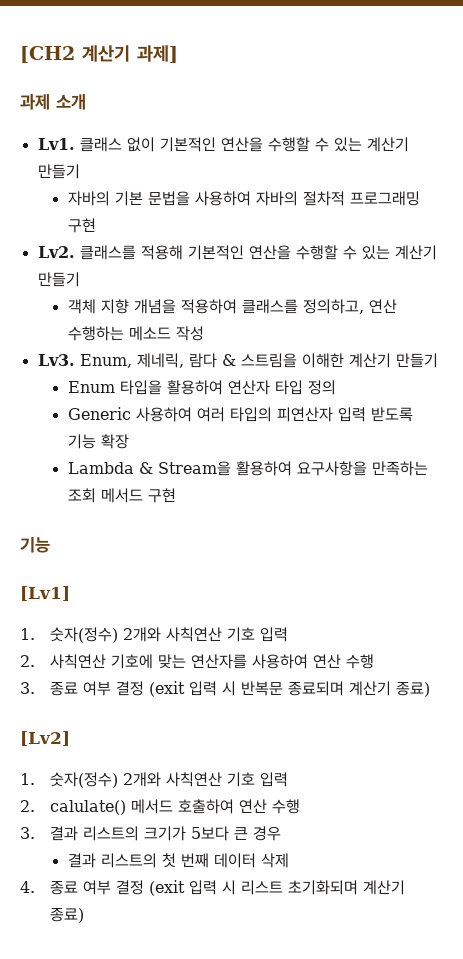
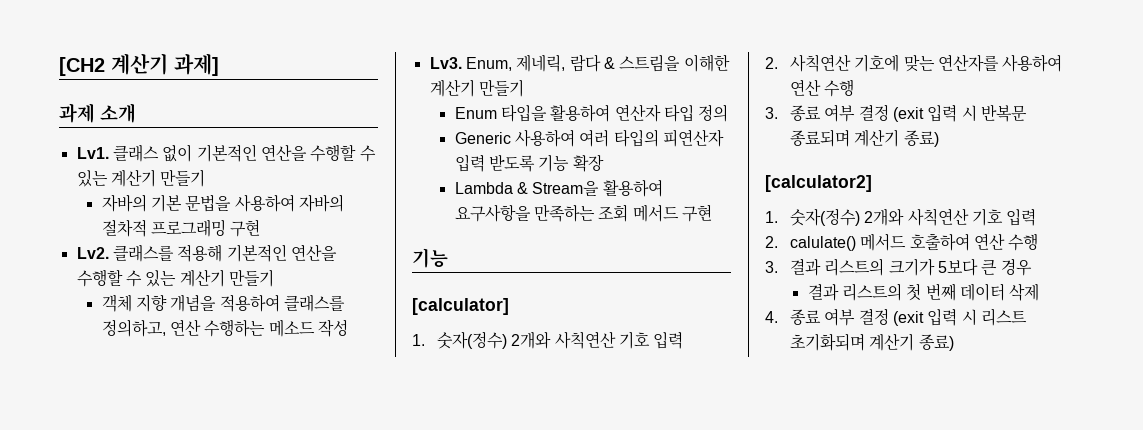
- [Lv1]
+ [calculator]
- [Lv2]
+ [calculator2]

